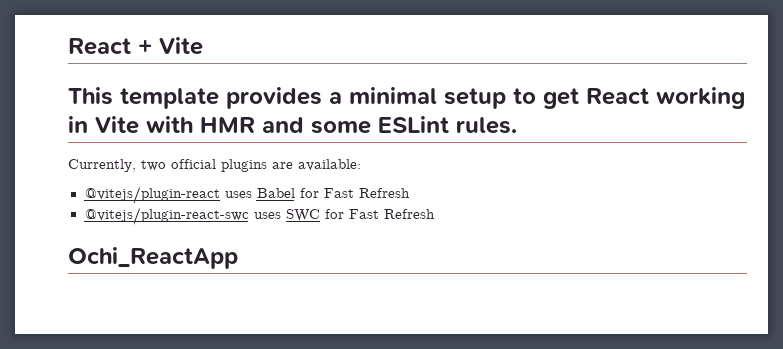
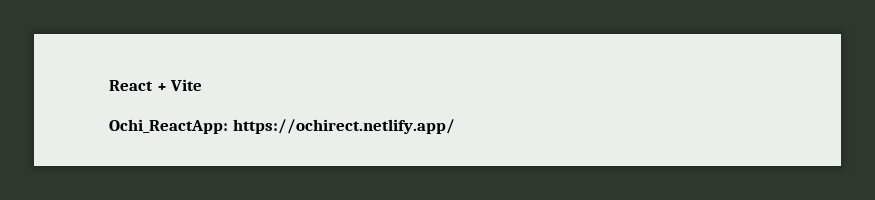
- This template provides a minimal setup to get React working in Vite with HMR and some ESLint rules.
- Currently, two official plugins are available:
- @vitejs/plugin-react uses Babel for Fast Refresh
- @vitejs/plugin-react-swc uses SWC for Fast Refresh
- Ochi_ReactApp
+ Ochi_ReactApp: https://ochirect.netlify.app/

